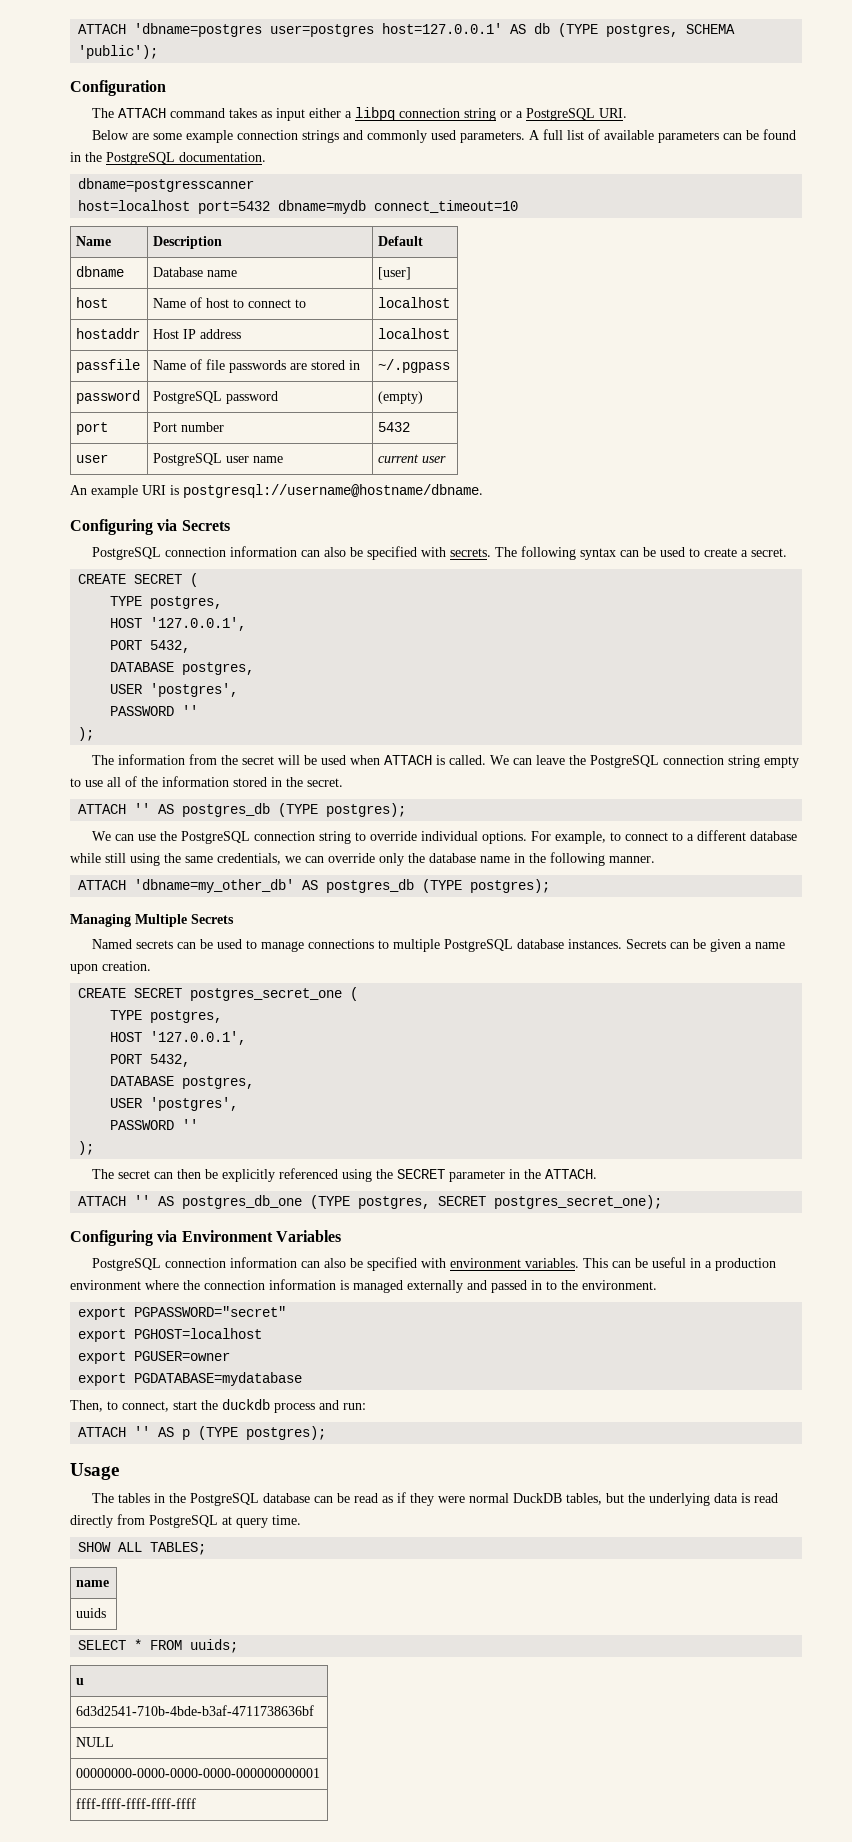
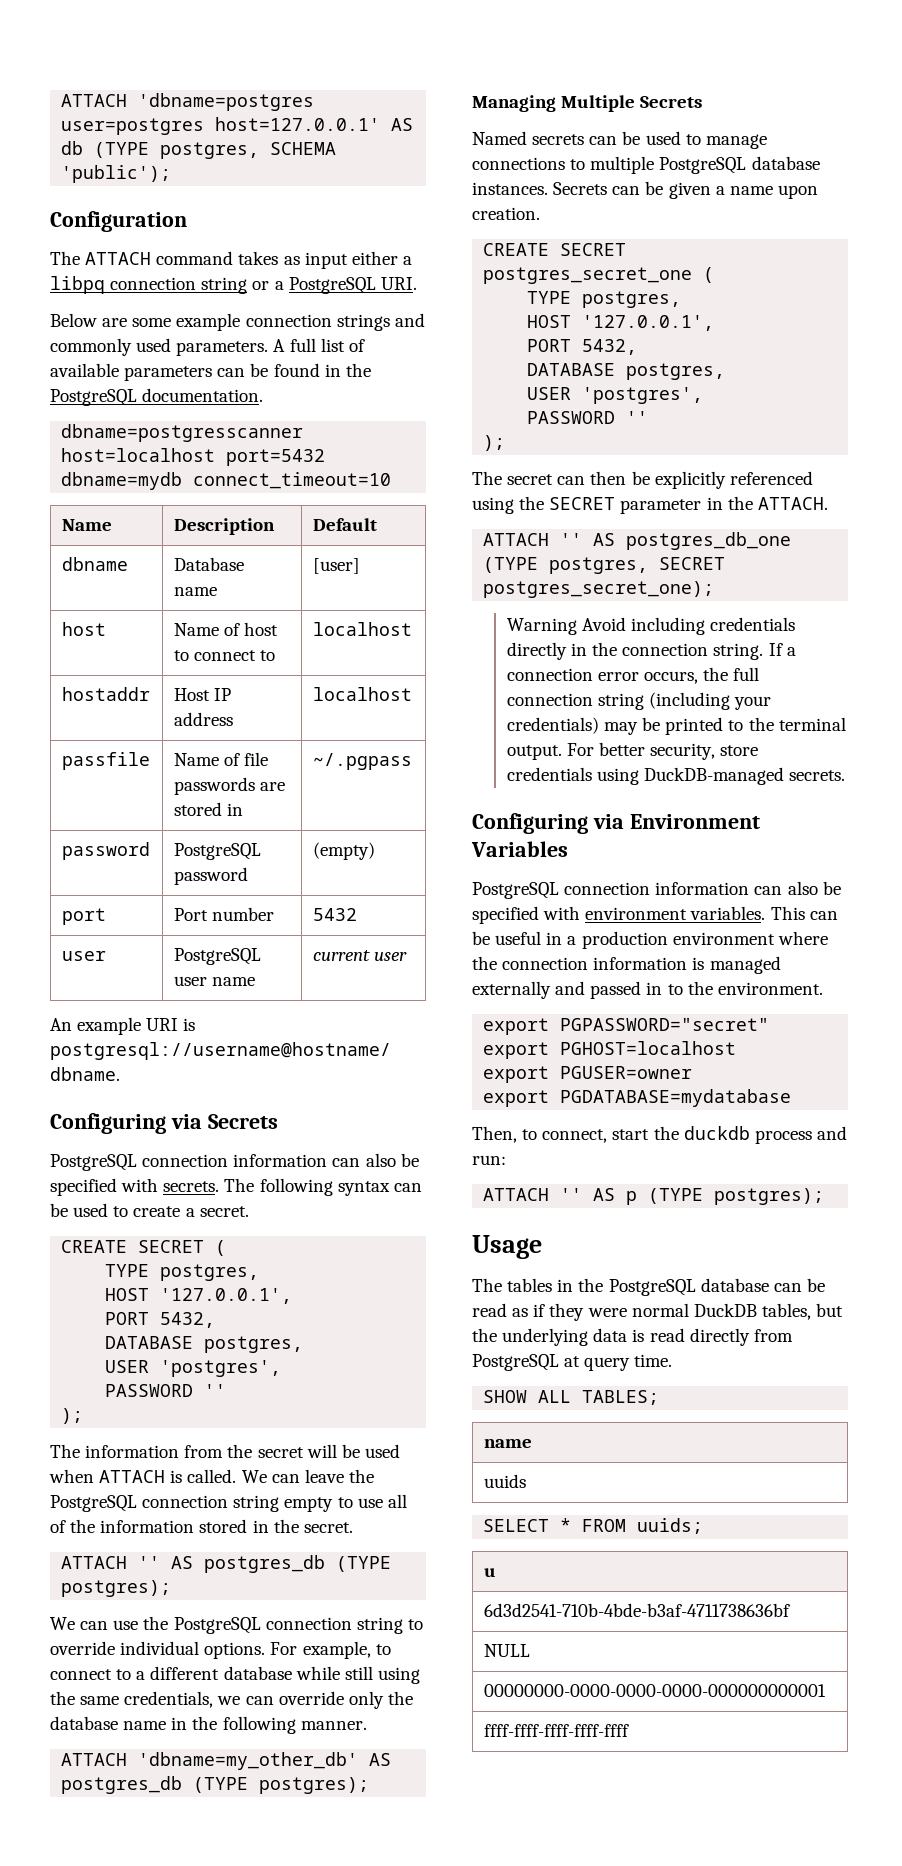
+ Warning Avoid including credentials directly in the connection string. If a connection error occurs, the full connection string (including your credentials) may be printed to the terminal output. For better security, store credentials using DuckDB-managed secrets.

